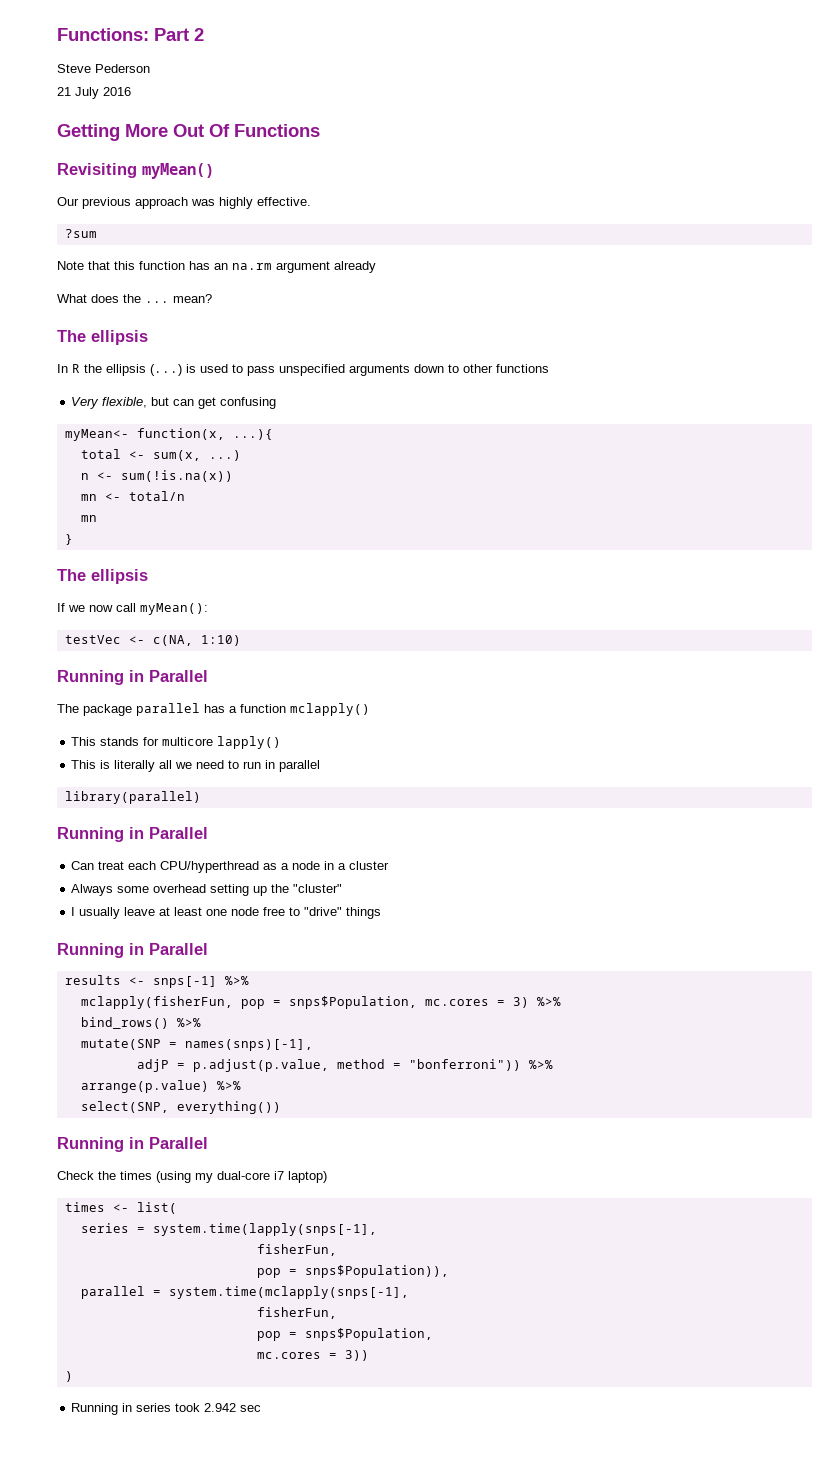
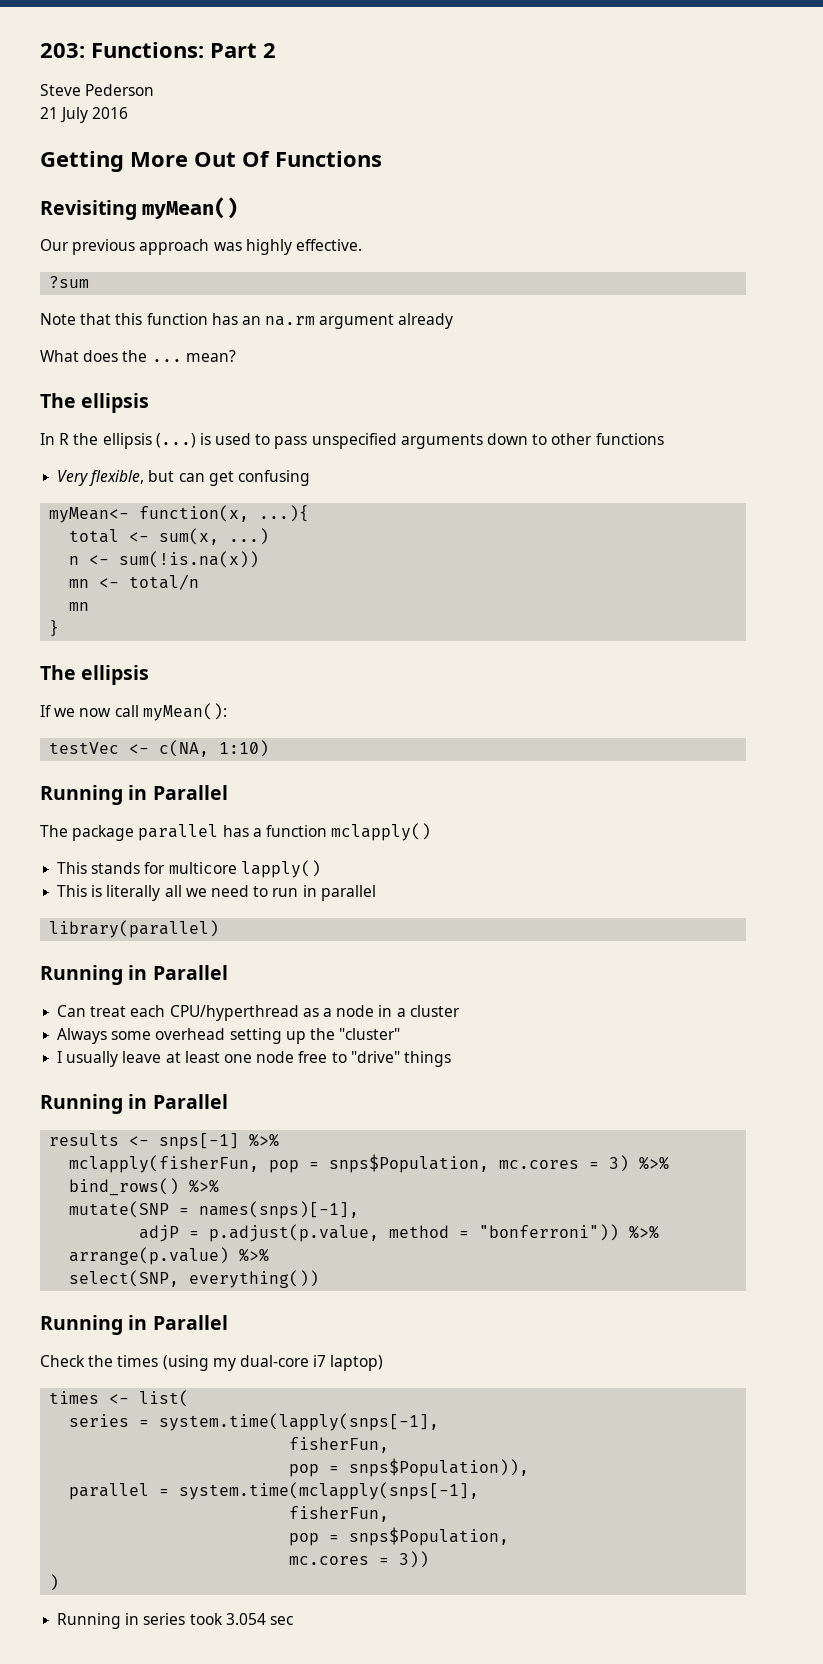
- Functions: Part 2
+ 203: Functions: Part 2
- Running in series took 2.942 sec
+ Running in series took 3.054 sec

